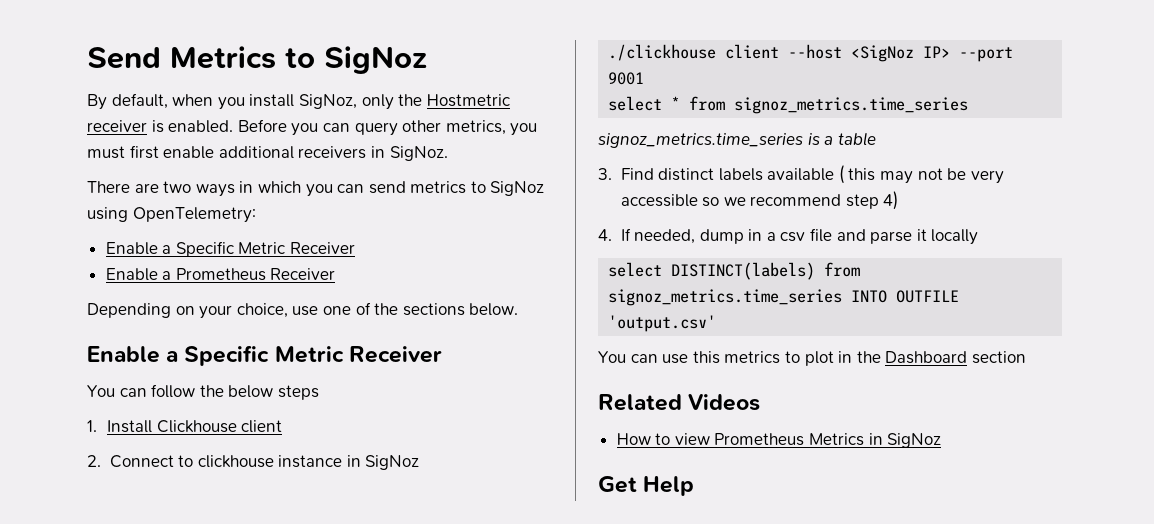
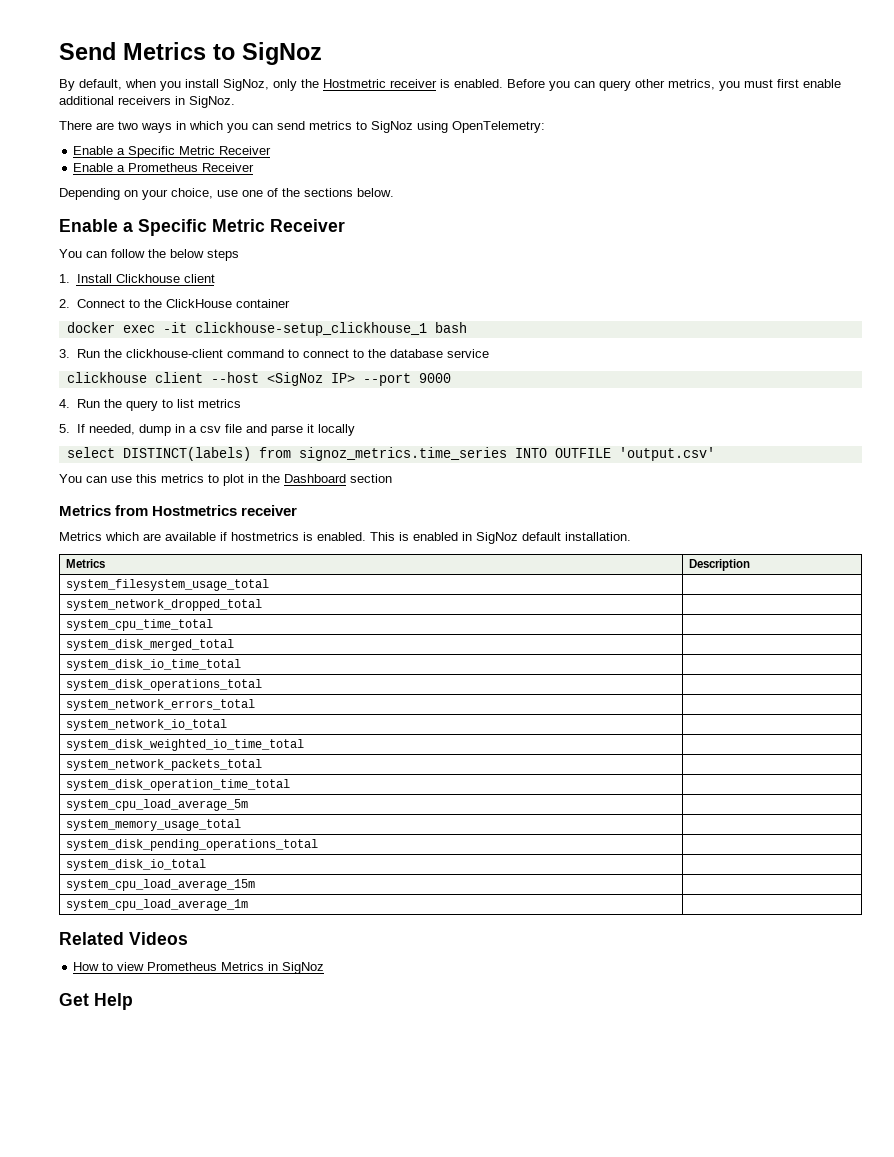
- 2. Connect to clickhouse instance in SigNoz
- ./clickhouse client --host <SigNoz IP> --port 9001
- select * from signoz_metrics.time_series
- signoz_metrics.time_series is a table
- 3. Find distinct labels available ( this may not be very accessible so we recommend step 4)
- 4. If needed, dump in a csv file and parse it locally
+ 2. Connect to the ClickHouse container
+ docker exec -it clickhouse-setup_clickhouse_1 bash
+ 3. Run the clickhouse-client command to connect to the database service
+ clickhouse client --host <SigNoz IP> --port 9000
+ 4. Run the query to list metrics
+ 5. If needed, dump in a csv file and parse it locally
+ Metrics from Hostmetrics receiver
+ Metrics which are available if hostmetrics is enabled. This is enabled in SigNoz default installation.
+ Metrics | Description
+ system_filesystem_usage_total |
+ system_network_dropped_total |
+ system_cpu_time_total |
+ system_disk_merged_total |
+ system_disk_io_time_total |
+ system_disk_operations_total |
+ system_network_errors_total |
+ system_network_io_total |
+ system_disk_weighted_io_time_total |
+ system_network_packets_total |
+ system_disk_operation_time_total |
+ system_cpu_load_average_5m |
+ system_memory_usage_total |
+ system_disk_pending_operations_total |
+ system_disk_io_total |
+ system_cpu_load_average_15m |
+ system_cpu_load_average_1m |

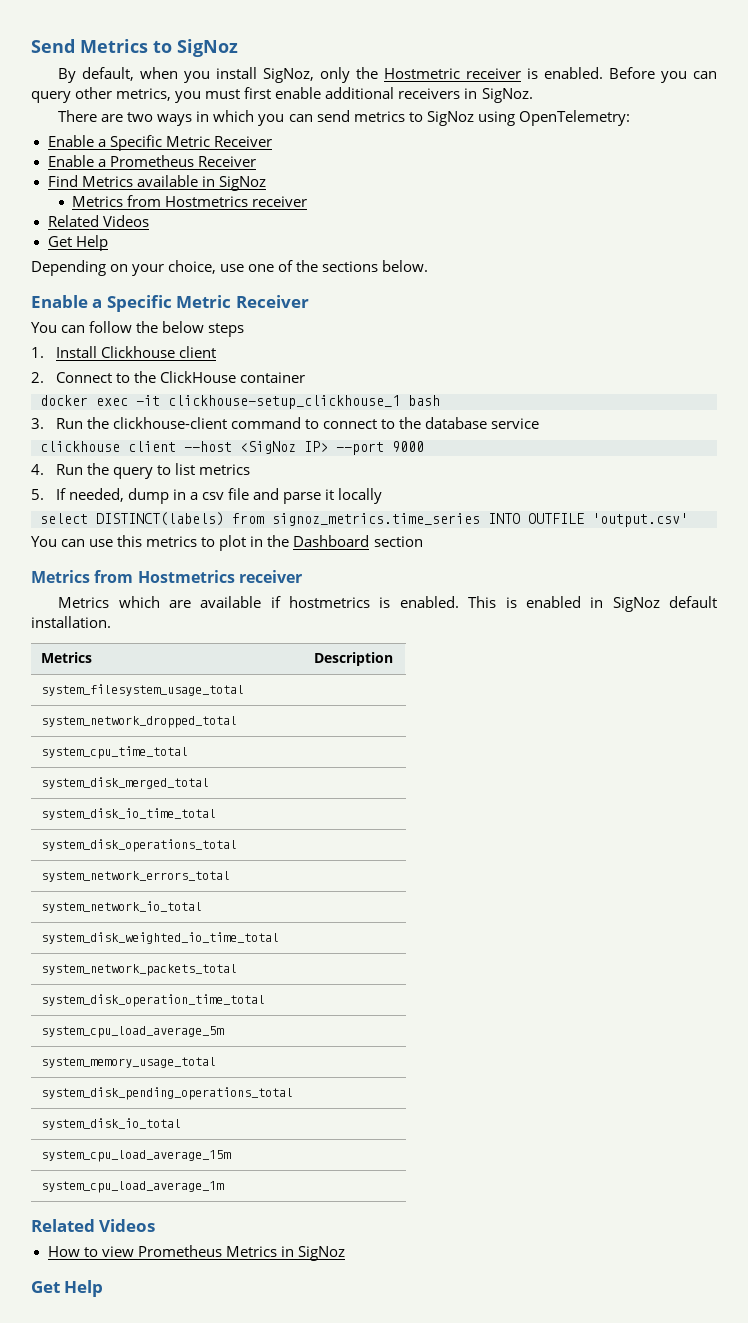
+ Find Metrics available in SigNoz
+ Metrics from Hostmetrics receiver
+ Related Videos
+ Get Help

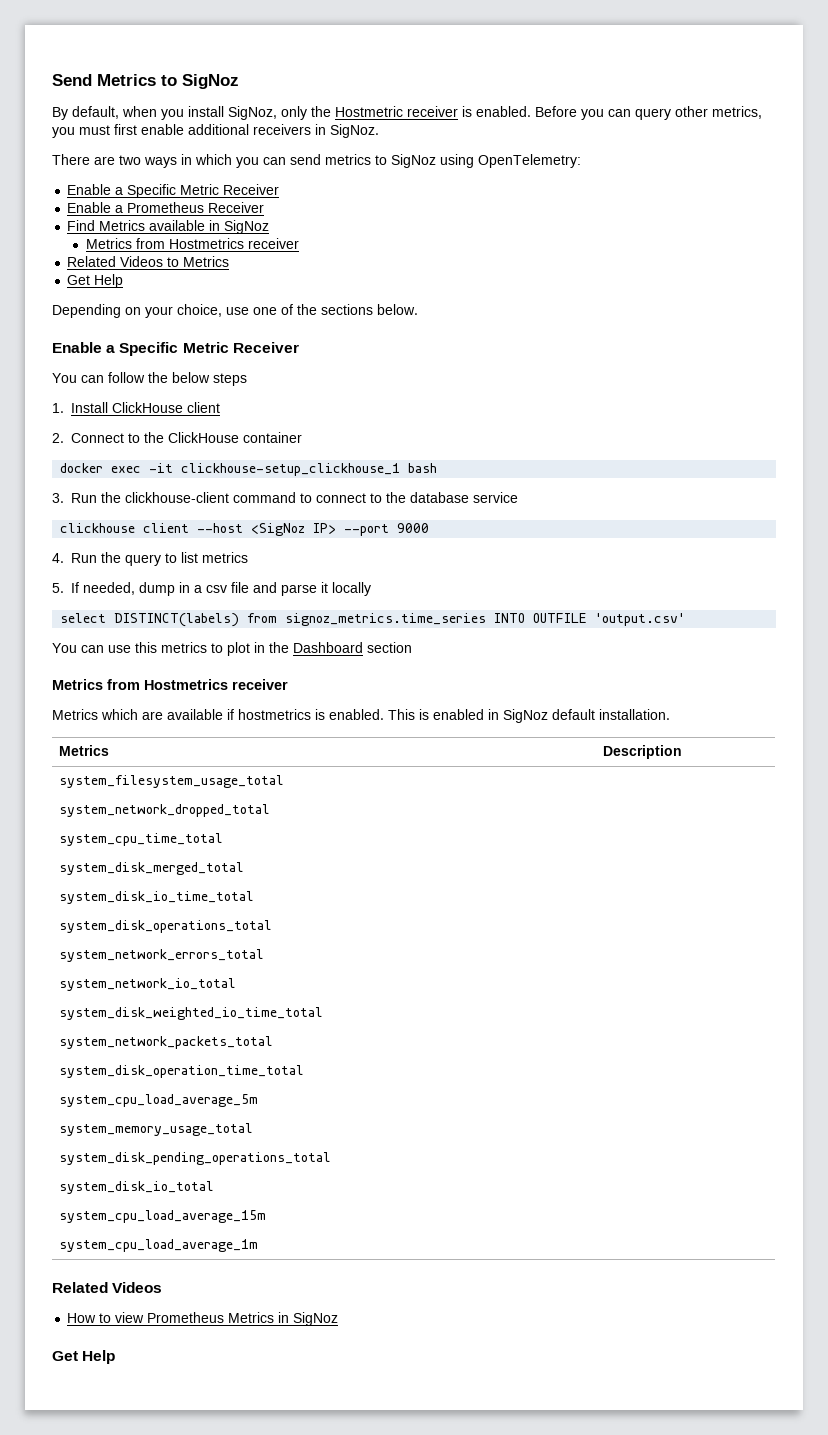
  Find Metrics available in SigNoz
  Metrics from Hostmetrics receiver
- Related Videos
+ Related Videos to Metrics
- 1. Install Clickhouse client
+ 1. Install ClickHouse client

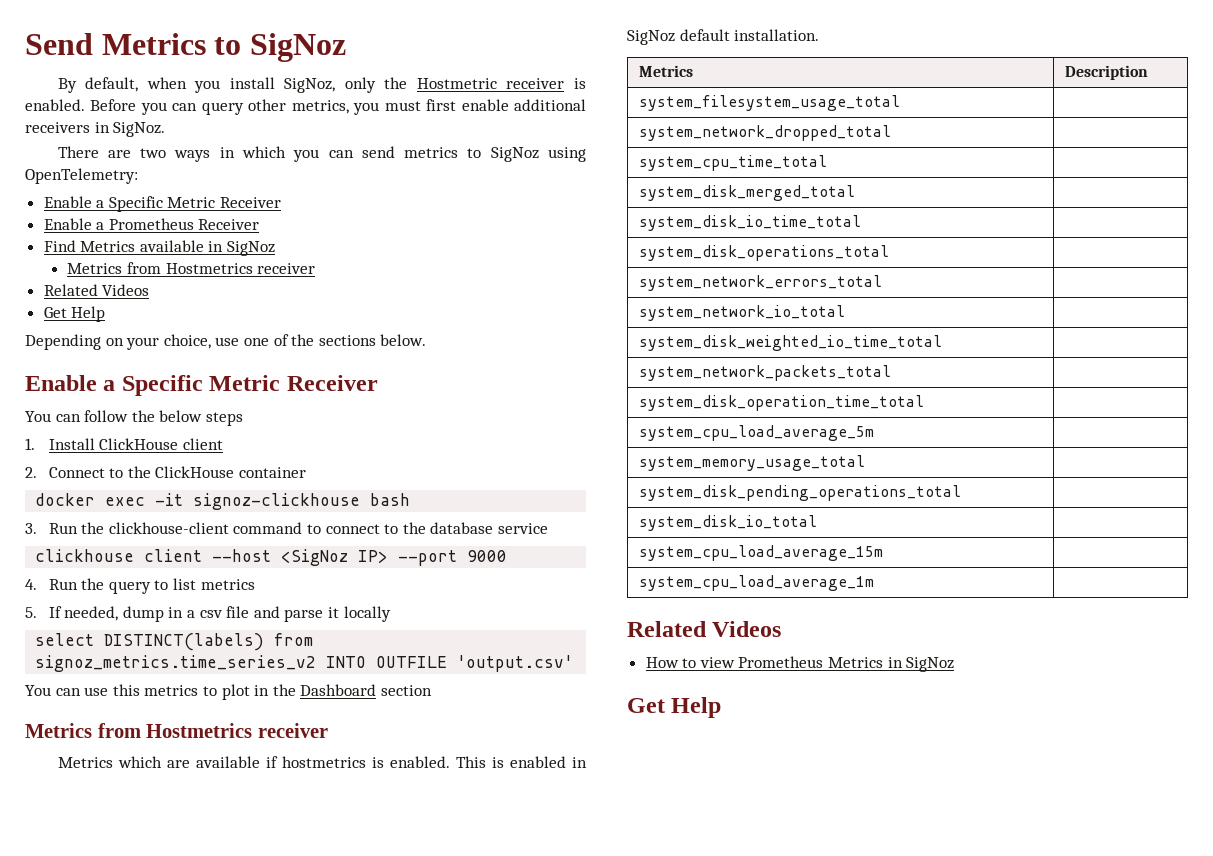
  Find Metrics available in SigNoz
  Metrics from Hostmetrics receiver
- Related Videos to Metrics
+ Related Videos
- docker exec -it clickhouse-setup_clickhouse_1 bash
+ docker exec -it signoz-clickhouse bash
- select DISTINCT(labels) from signoz_metrics.time_series INTO OUTFILE 'output.csv'
+ select DISTINCT(labels) from signoz_metrics.time_series_v2 INTO OUTFILE 'output.csv'

